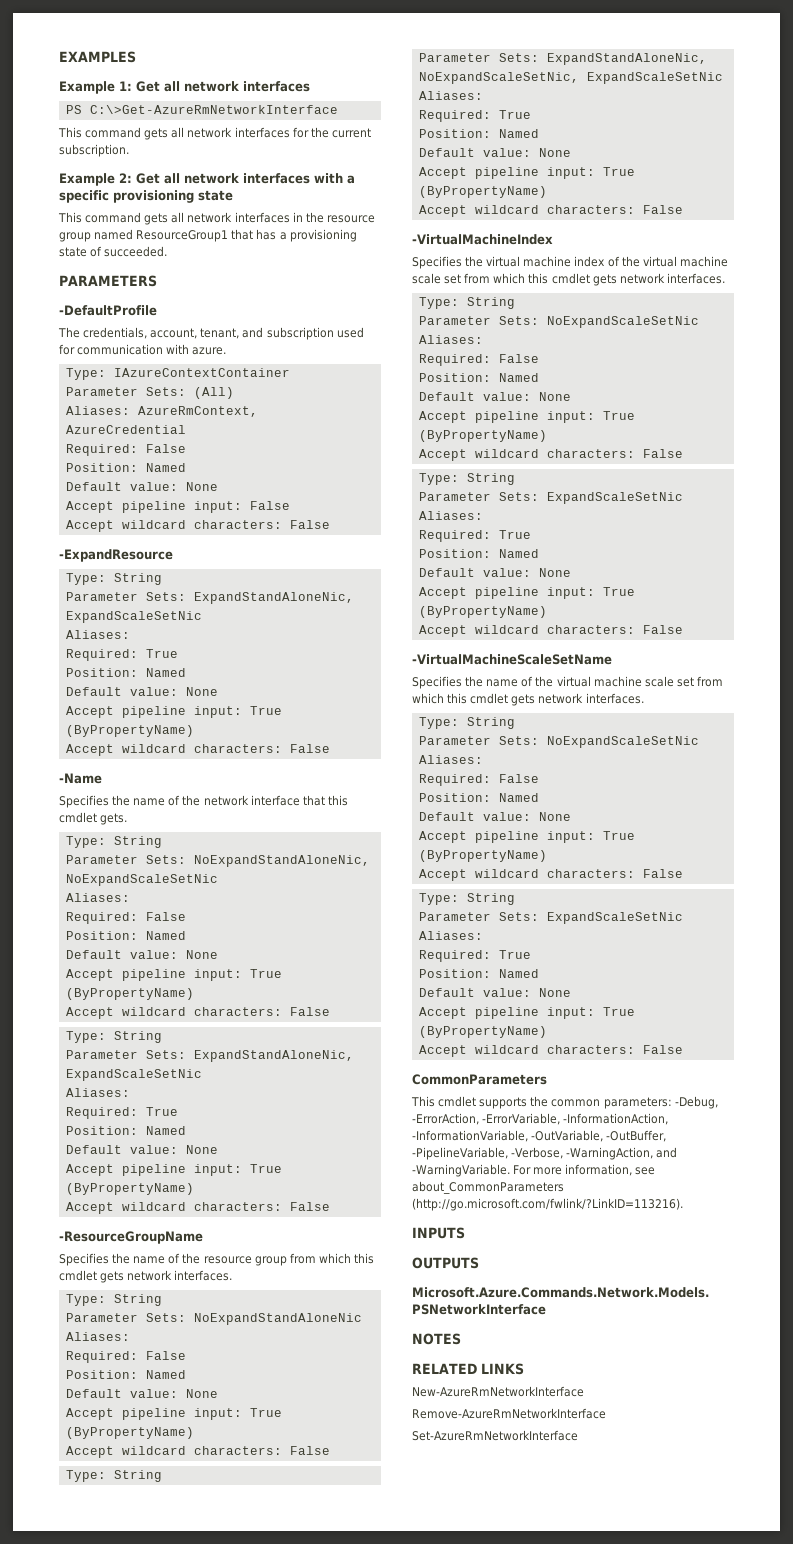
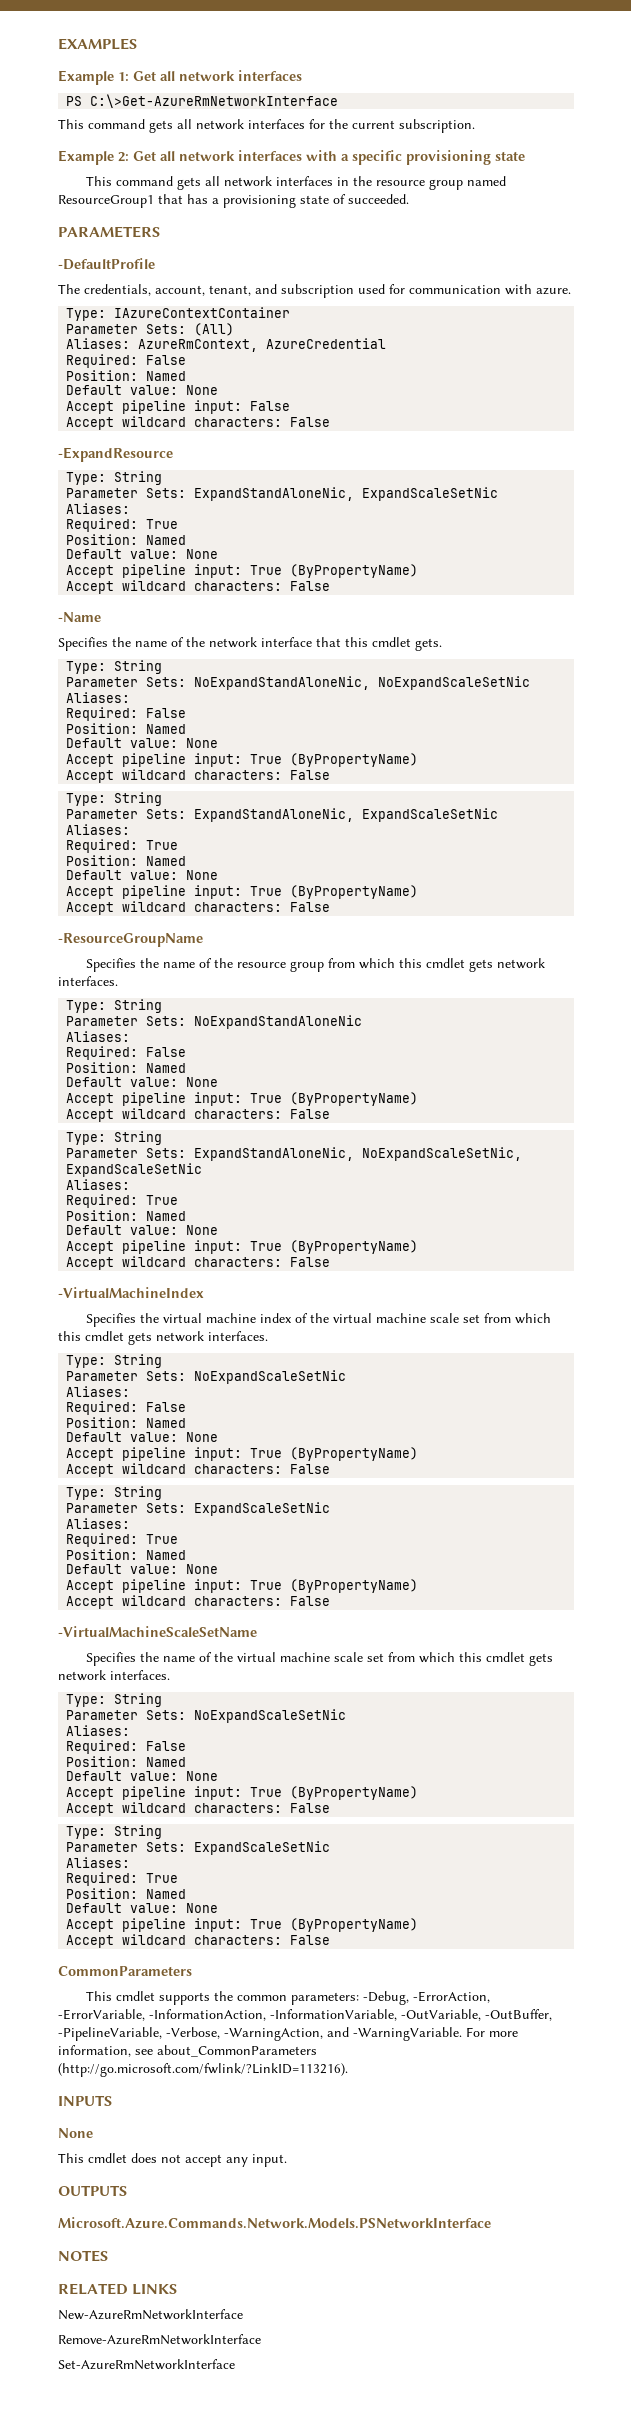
  INPUTS
+ None
+ This cmdlet does not accept any input.

